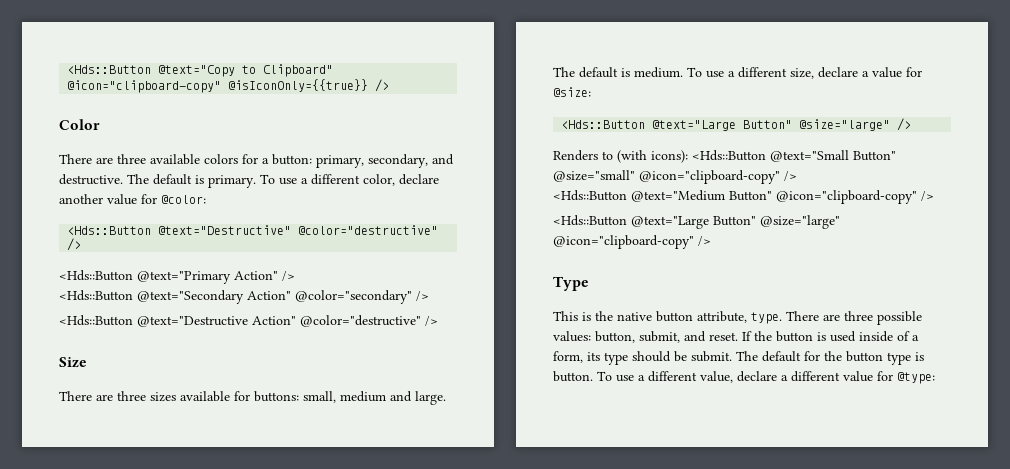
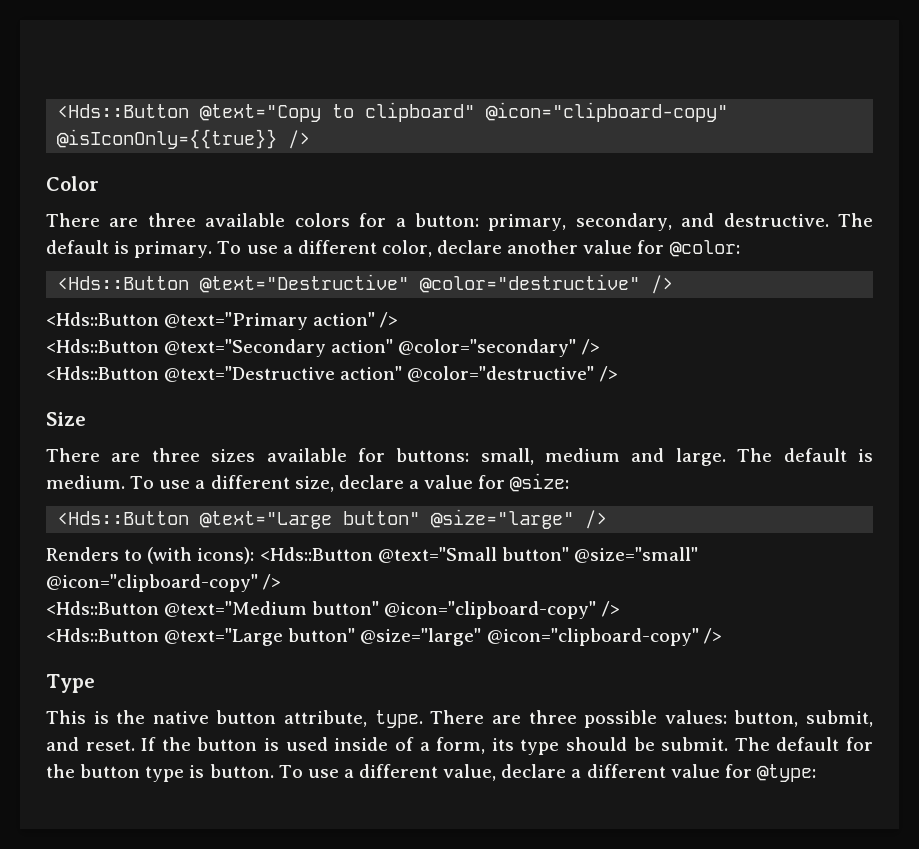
- <Hds::Button @text="Copy to Clipboard" @icon="clipboard-copy" @isIconOnly={{true}} />
+ <Hds::Button @text="Copy to clipboard" @icon="clipboard-copy" @isIconOnly={{true}} />
- <Hds::Button @text="Primary Action" />
+ <Hds::Button @text="Primary action" />
- <Hds::Button @text="Secondary Action" @color="secondary" />
+ <Hds::Button @text="Secondary action" @color="secondary" />
- <Hds::Button @text="Destructive Action" @color="destructive" />
+ <Hds::Button @text="Destructive action" @color="destructive" />
- <Hds::Button @text="Large Button" @size="large" />
+ <Hds::Button @text="Large button" @size="large" />
- Renders to (with icons): <Hds::Button @text="Small Button" @size="small" @icon="clipboard-copy" />
+ Renders to (with icons): <Hds::Button @text="Small button" @size="small" @icon="clipboard-copy" />
- <Hds::Button @text="Medium Button" @icon="clipboard-copy" />
+ <Hds::Button @text="Medium button" @icon="clipboard-copy" />
- <Hds::Button @text="Large Button" @size="large" @icon="clipboard-copy" />
+ <Hds::Button @text="Large button" @size="large" @icon="clipboard-copy" />

